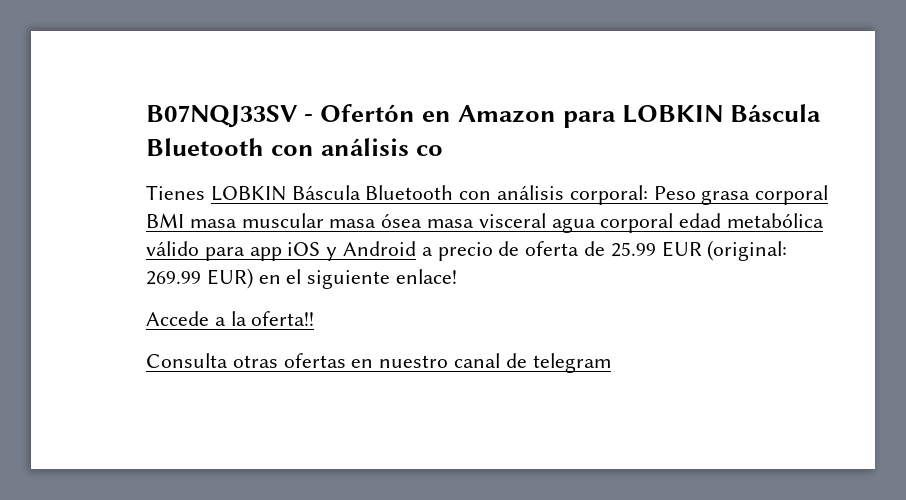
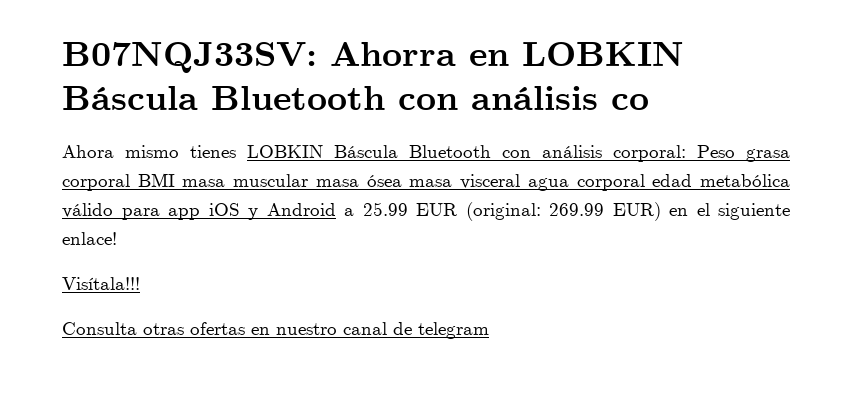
- B07NQJ33SV - Ofertón en Amazon para LOBKIN Báscula Bluetooth con análisis co
+ B07NQJ33SV: Ahorra en LOBKIN Báscula Bluetooth con análisis co
- Tienes LOBKIN Báscula Bluetooth con análisis corporal: Peso grasa corporal BMI masa muscular masa ósea masa visceral agua corporal edad metabólica válido para app iOS y Android a precio de oferta de 25.99 EUR (original: 269.99 EUR) en el siguiente enlace!
+ Ahora mismo tienes LOBKIN Báscula Bluetooth con análisis corporal: Peso grasa corporal BMI masa muscular masa ósea masa visceral agua corporal edad metabólica válido para app iOS y Android a 25.99 EUR (original: 269.99 EUR) en el siguiente enlace!
- Accede a la oferta!!
+ Visítala!!!

